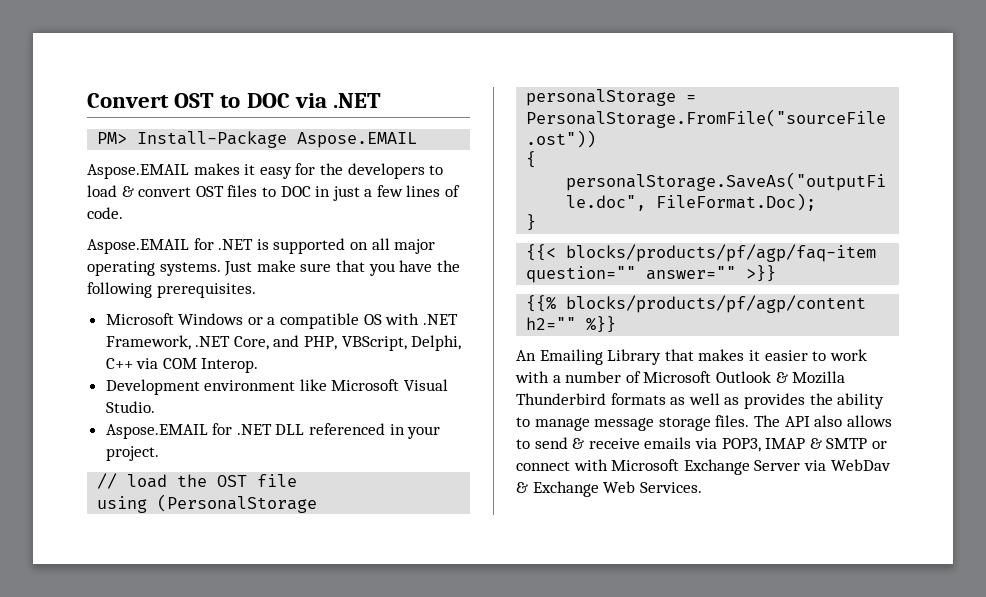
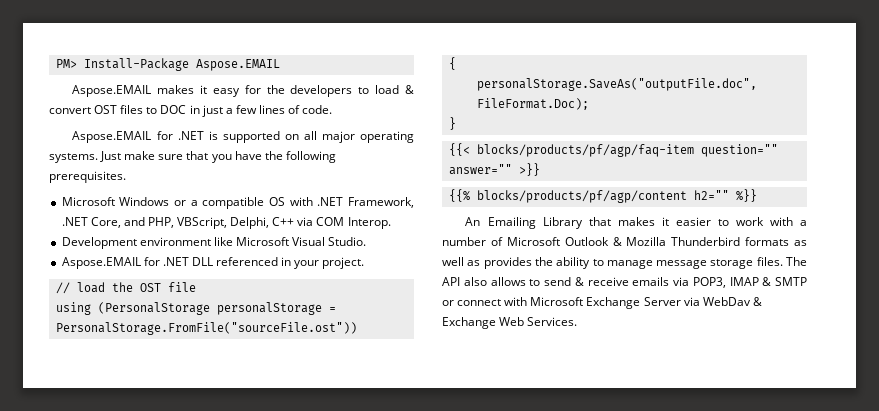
- Convert OST to DOC via .NET

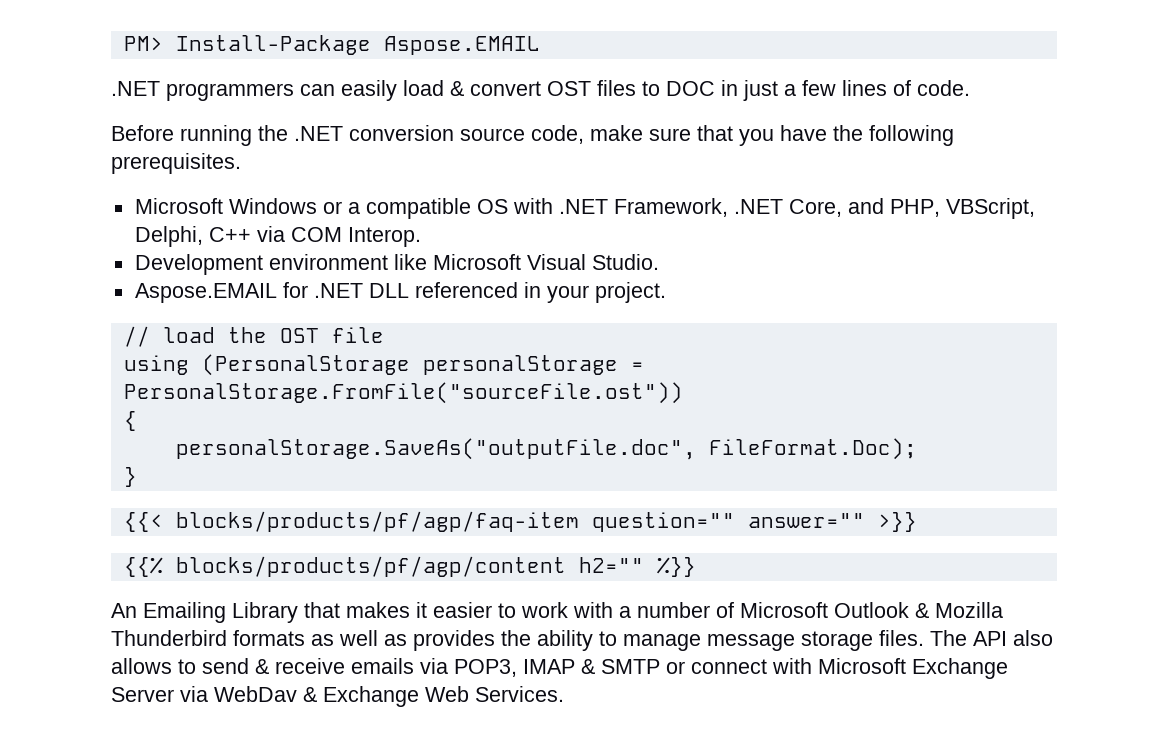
- Aspose.EMAIL makes it easy for the developers to load & convert OST files to DOC in just a few lines of code.
+ .NET programmers can easily load & convert OST files to DOC in just a few lines of code.
- Aspose.EMAIL for .NET is supported on all major operating systems. Just make sure that you have the following prerequisites.
+ Before running the .NET conversion source code, make sure that you have the following prerequisites.

